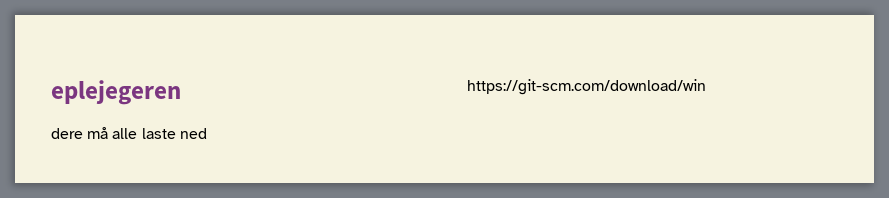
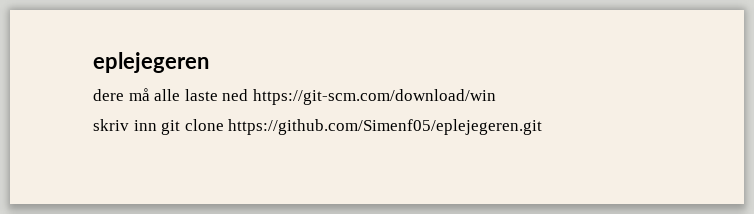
+ skriv inn git clone https://github.com/Simenf05/eplejegeren.git

